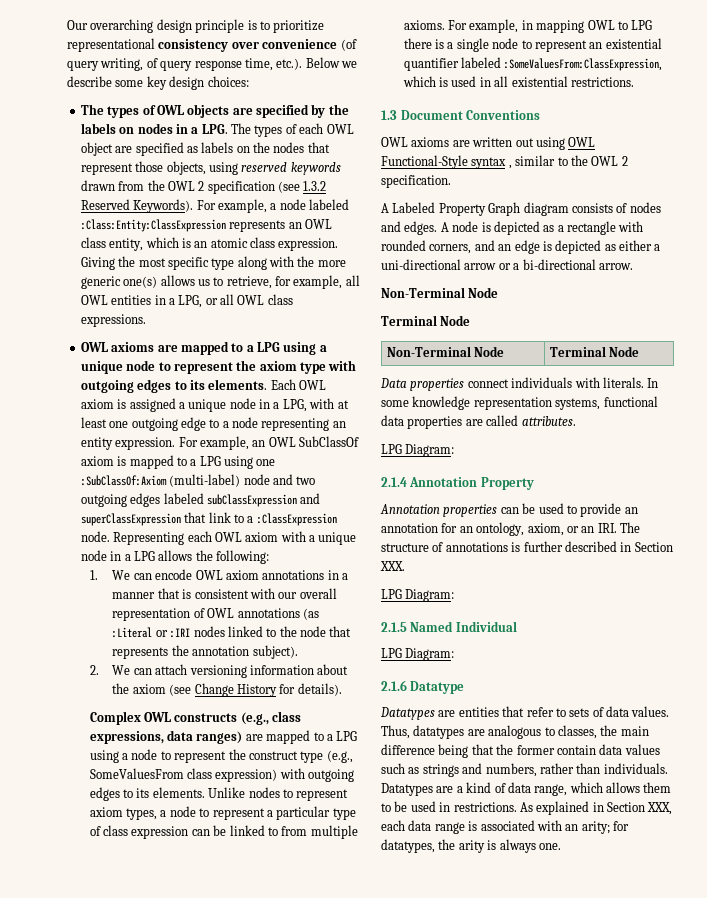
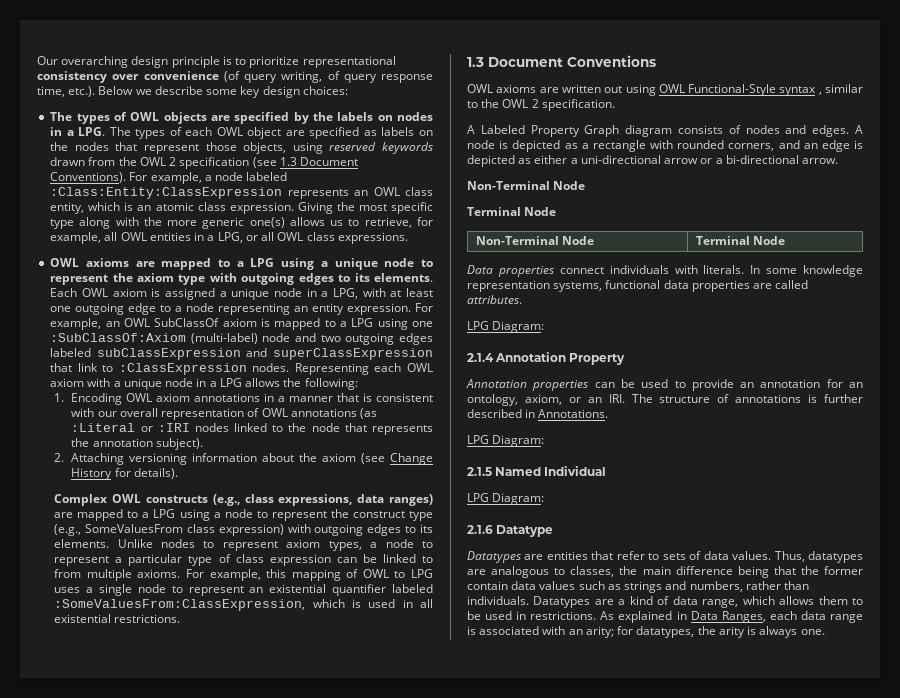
- The types of OWL objects are specified by the labels on nodes in a LPG. The types of each OWL object are specified as labels on the nodes that represent those objects, using reserved keywords drawn from the OWL 2 specification (see 1.3.2 Reserved Keywords).
+ The types of OWL objects are specified by the labels on nodes in a LPG. The types of each OWL object are specified as labels on the nodes that represent those objects, using reserved keywords drawn from the OWL 2 specification (see 1.3 Document Conventions).
- For example, an OWL SubClassOf axiom is mapped to a LPG using one :SubClassOf:Axiom (multi-label) node and two outgoing edges labeled subClassExpression and superClassExpression that link to a :ClassExpression node.
+ For example, an OWL SubClassOf axiom is mapped to a LPG using one :SubClassOf:Axiom (multi-label) node and two outgoing edges labeled subClassExpression and superClassExpression that link to :ClassExpression nodes.
- 1. We can encode OWL axiom annotations in a manner that is consistent with our overall representation of OWL annotations (as :Literal or :IRI nodes linked to the node that represents the annotation subject).
+ 1. Encoding OWL axiom annotations in a manner that is consistent with our overall representation of OWL annotations (as :Literal or :IRI nodes linked to the node that represents the annotation subject).
- 2. We can attach versioning information about the axiom (see Change History for details).
+ 2. Attaching versioning information about the axiom (see Change History for details).
- For example, in mapping OWL to LPG there is a single node to represent an existential quantifier labeled :SomeValuesFrom:ClassExpression, which is used in all existential restrictions.
+ For example, this mapping of OWL to LPG uses a single node to represent an existential quantifier labeled :SomeValuesFrom:ClassExpression, which is used in all existential restrictions.
- Annotation properties can be used to provide an annotation for an ontology, axiom, or an IRI. The structure of annotations is further described in Section XXX.
+ Annotation properties can be used to provide an annotation for an ontology, axiom, or an IRI. The structure of annotations is further described in Annotations.
- As explained in Section XXX, each data range is associated with an arity; for datatypes, the arity is always one.
+ As explained in Data Ranges, each data range is associated with an arity; for datatypes, the arity is always one.

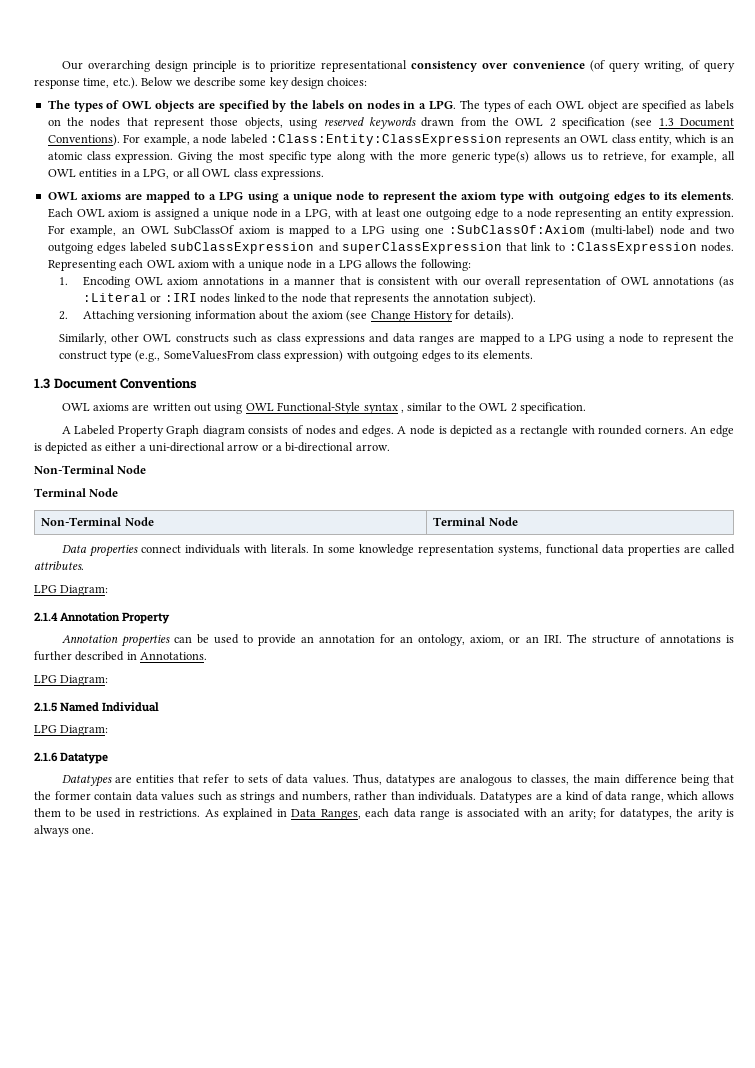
- Giving the most specific type along with the more generic one(s) allows us to retrieve, for example, all OWL entities in a LPG, or all OWL class expressions.
+ Giving the most specific type along with the more generic type(s) allows us to retrieve, for example, all OWL entities in a LPG, or all OWL class expressions.
- Complex OWL constructs (e.g., class expressions, data ranges) are mapped to a LPG using a node to represent the construct type (e.g., SomeValuesFrom class expression) with outgoing edges to its elements. Unlike nodes to represent axiom types, a node to represent a particular type of class expression can be linked to from multiple axioms. For example, this mapping of OWL to LPG uses a single node to represent an existential quantifier labeled :SomeValuesFrom:ClassExpression, which is used in all existential restrictions.
+ Similarly, other OWL constructs such as class expressions and data ranges are mapped to a LPG using a node to represent the construct type (e.g., SomeValuesFrom class expression) with outgoing edges to its elements.
- A node is depicted as a rectangle with rounded corners, and an edge is depicted as either a uni-directional arrow or a bi-directional arrow.
+ A node is depicted as a rectangle with rounded corners. An edge is depicted as either a uni-directional arrow or a bi-directional arrow.

